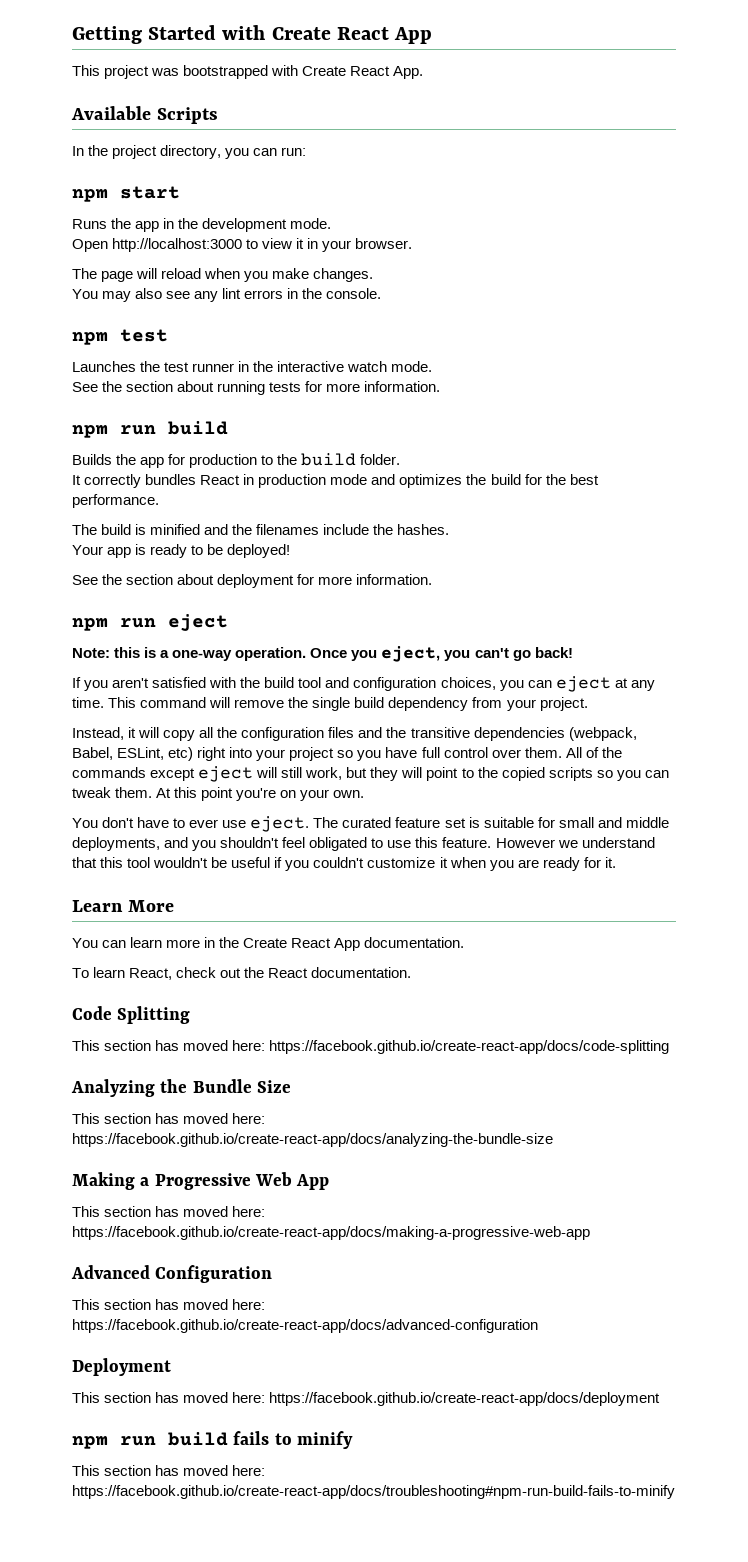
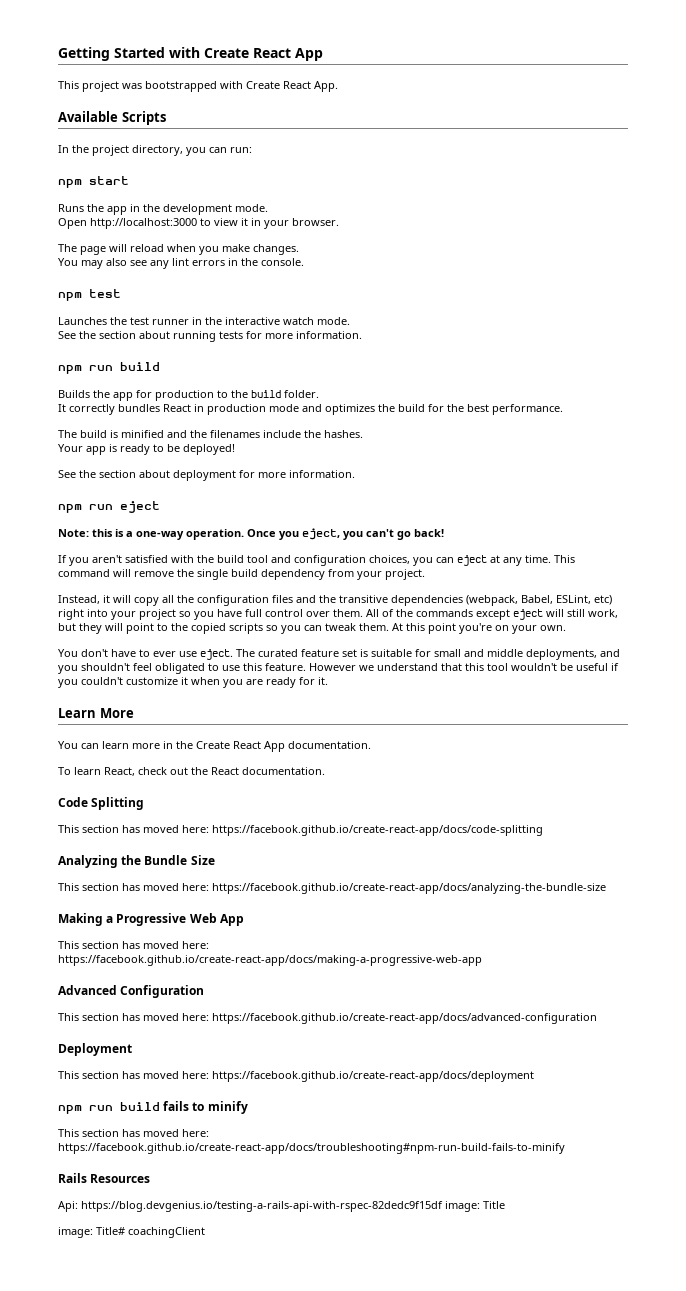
+ Rails Resources
+ Api: https://blog.devgenius.io/testing-a-rails-api-with-rspec-82dedc9f15df image: Title
+ image: Title# coachingClient

